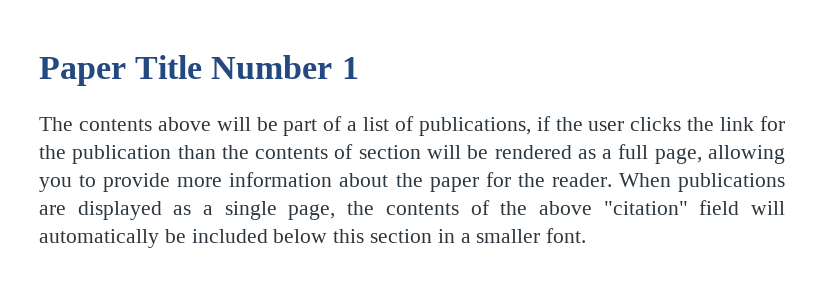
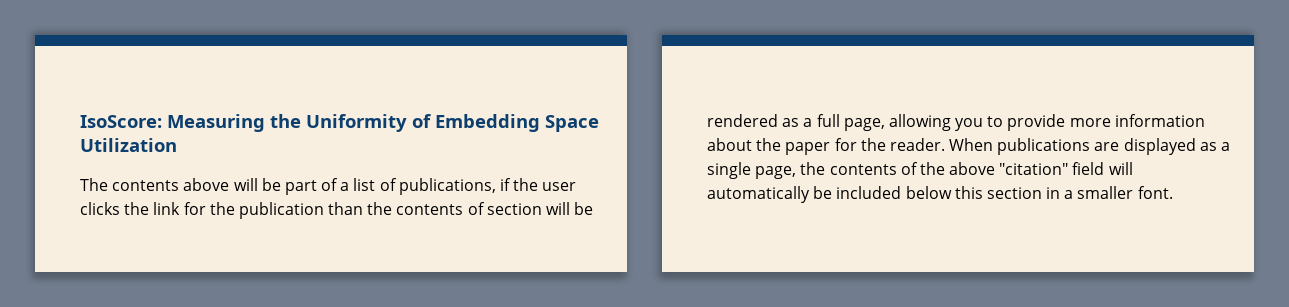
- Paper Title Number 1
+ IsoScore: Measuring the Uniformity of Embedding Space Utilization

